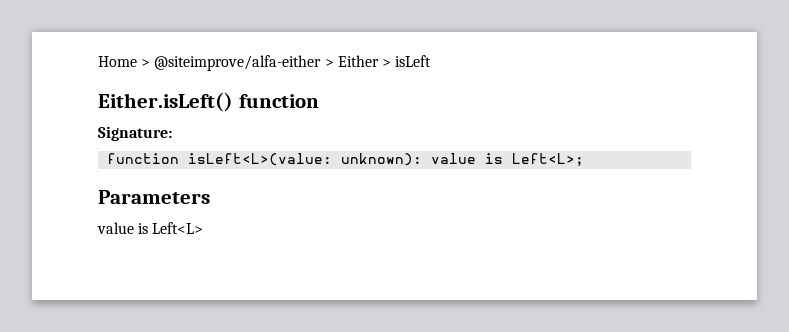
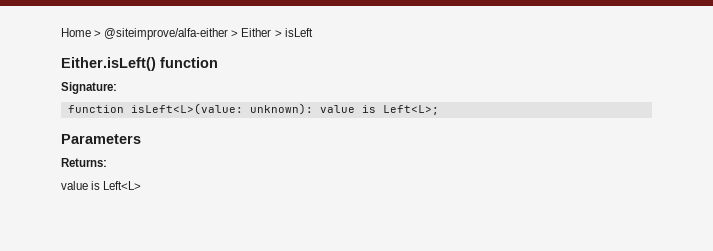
+ Returns:

